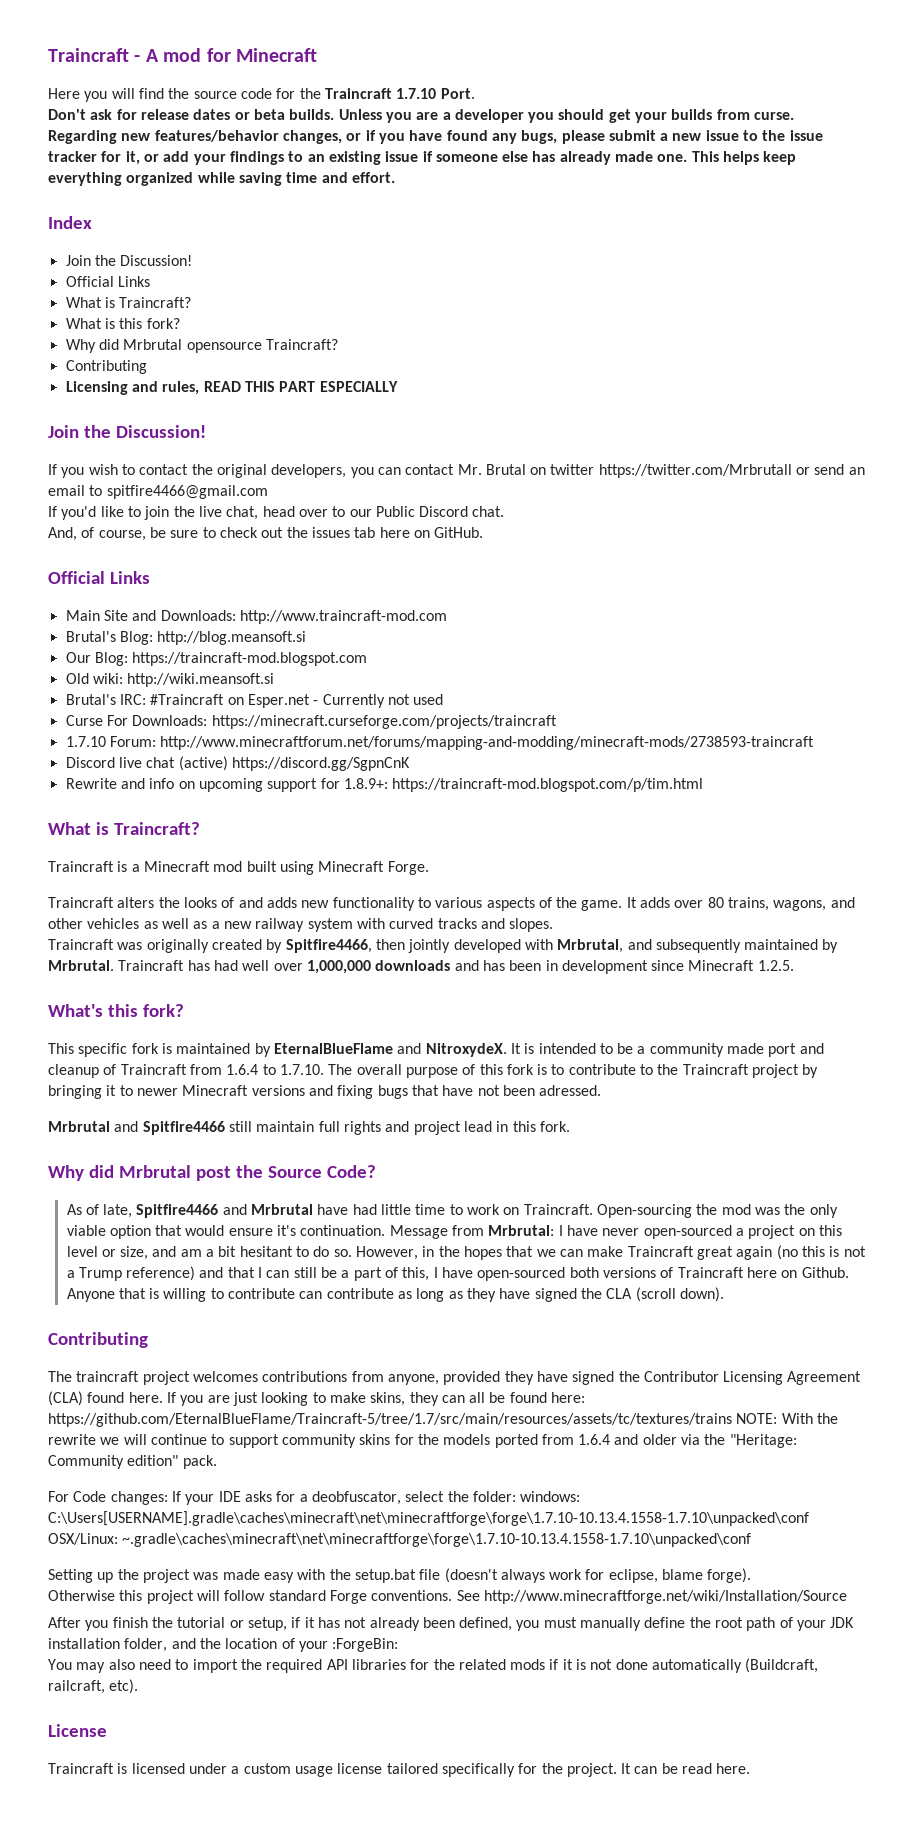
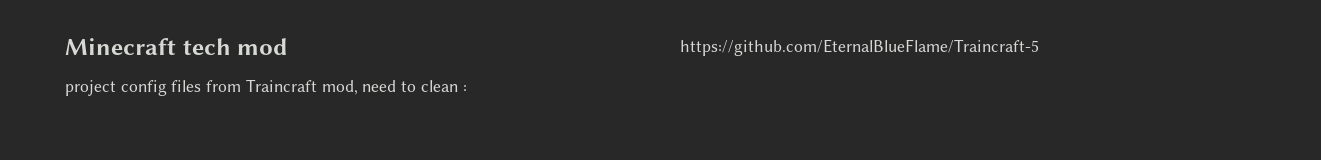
- Traincraft - A mod for Minecraft
- Here you will find the source code for the Traincraft 1.7.10 Port.
- Don't ask for release dates or beta builds. Unless you are a developer you should get your builds from curse.
- Regarding new features/behavior changes, or if you have found any bugs, please submit a new issue to the issue tracker for it, or add your findings to an existing issue if someone else has already made one. This helps keep everything organized while saving time and effort.
- Index
- Join the Discussion!
- Official Links
- What is Traincraft?
- What is this fork?
- Why did Mrbrutal opensource Traincraft?
- Contributing
- Licensing and rules, READ THIS PART ESPECIALLY
- Join the Discussion!
- If you wish to contact the original developers, you can contact Mr. Brutal on twitter https://twitter.com/Mrbrutall or send an email to spitfire4466@gmail.com
- If you'd like to join the live chat, head over to our Public Discord chat.
- And, of course, be sure to check out the issues tab here on GitHub.
- Official Links
- Main Site and Downloads: http://www.traincraft-mod.com
- Brutal's Blog: http://blog.meansoft.si
- Our Blog: https://traincraft-mod.blogspot.com
- Old wiki: http://wiki.meansoft.si
- Brutal's IRC: #Traincraft on Esper.net - Currently not used
- Curse For Downloads: https://minecraft.curseforge.com/projects/traincraft
- 1.7.10 Forum: http://www.minecraftforum.net/forums/mapping-and-modding/minecraft-mods/2738593-traincraft
- Discord live chat (active) https://discord.gg/SgpnCnK
- Rewrite and info on upcoming support for 1.8.9+: https://traincraft-mod.blogspot.com/p/tim.html
- What is Traincraft?
- Traincraft is a Minecraft mod built using Minecraft Forge.
- Traincraft alters the looks of and adds new functionality to various aspects of the game. It adds over 80 trains, wagons, and other vehicles as well as a new railway system with curved tracks and slopes.
- Traincraft was originally created by Spitfire4466, then jointly developed with Mrbrutal, and subsequently maintained by Mrbrutal. Traincraft has had well over 1,000,000 downloads and has been in development since Minecraft 1.2.5.
- What's this fork?
- This specific fork is maintained by EternalBlueFlame and NitroxydeX. It is intended to be a community made port and cleanup of Traincraft from 1.6.4 to 1.7.10. The overall purpose of this fork is to contribute to the Traincraft project by bringing it to newer Minecraft versions and fixing bugs that have not been adressed.
- Mrbrutal and Spitfire4466 still maintain full rights and project lead in this fork.
- Why did Mrbrutal post the Source Code?
- As of late, Spitfire4466 and Mrbrutal have had little time to work on Traincraft. Open-sourcing the mod was the only viable option that would ensure it's continuation. Message from Mrbrutal: I have never open-sourced a project on this level or size, and am a bit hesitant to do so. However, in the hopes that we can make Traincraft great again (no this is not a Trump reference) and that I can still be a part of this, I have open-sourced both versions of Traincraft here on Github. Anyone that is willing to contribute can contribute as long as they have signed the CLA (scroll down).
- Contributing
- The traincraft project welcomes contributions from anyone, provided they have signed the Contributor Licensing Agreement (CLA) found here. If you are just looking to make skins, they can all be found here: https://github.com/EternalBlueFlame/Traincraft-5/tree/1.7/src/main/resources/assets/tc/textures/trains NOTE: With the rewrite we will continue to support community skins for the models ported from 1.6.4 and older via the "Heritage: Community edition" pack.
- For Code changes: If your IDE asks for a deobfuscator, select the folder: windows: C:\Users[USERNAME].gradle\caches\minecraft\net\minecraftforge\forge\1.7.10-10.13.4.1558-1.7.10\unpacked\conf OSX/Linux: ~.gradle\caches\minecraft\net\minecraftforge\forge\1.7.10-10.13.4.1558-1.7.10\unpacked\conf
- Setting up the project was made easy with the setup.bat file (doesn't always work for eclipse, blame forge).
- Otherwise this project will follow standard Forge conventions. See http://www.minecraftforge.net/wiki/Installation/Source
- After you finish the tutorial or setup, if it has not already been defined, you must manually define the root path of your JDK installation folder, and the location of your :ForgeBin:
- You may also need to import the required API libraries for the related mods if it is not done automatically (Buildcraft, railcraft, etc).
- License
- Traincraft is licensed under a custom usage license tailored specifically for the project. It can be read here.
+ Minecraft tech mod
+ project config files from Traincraft mod, need to clean : https://github.com/EternalBlueFlame/Traincraft-5

